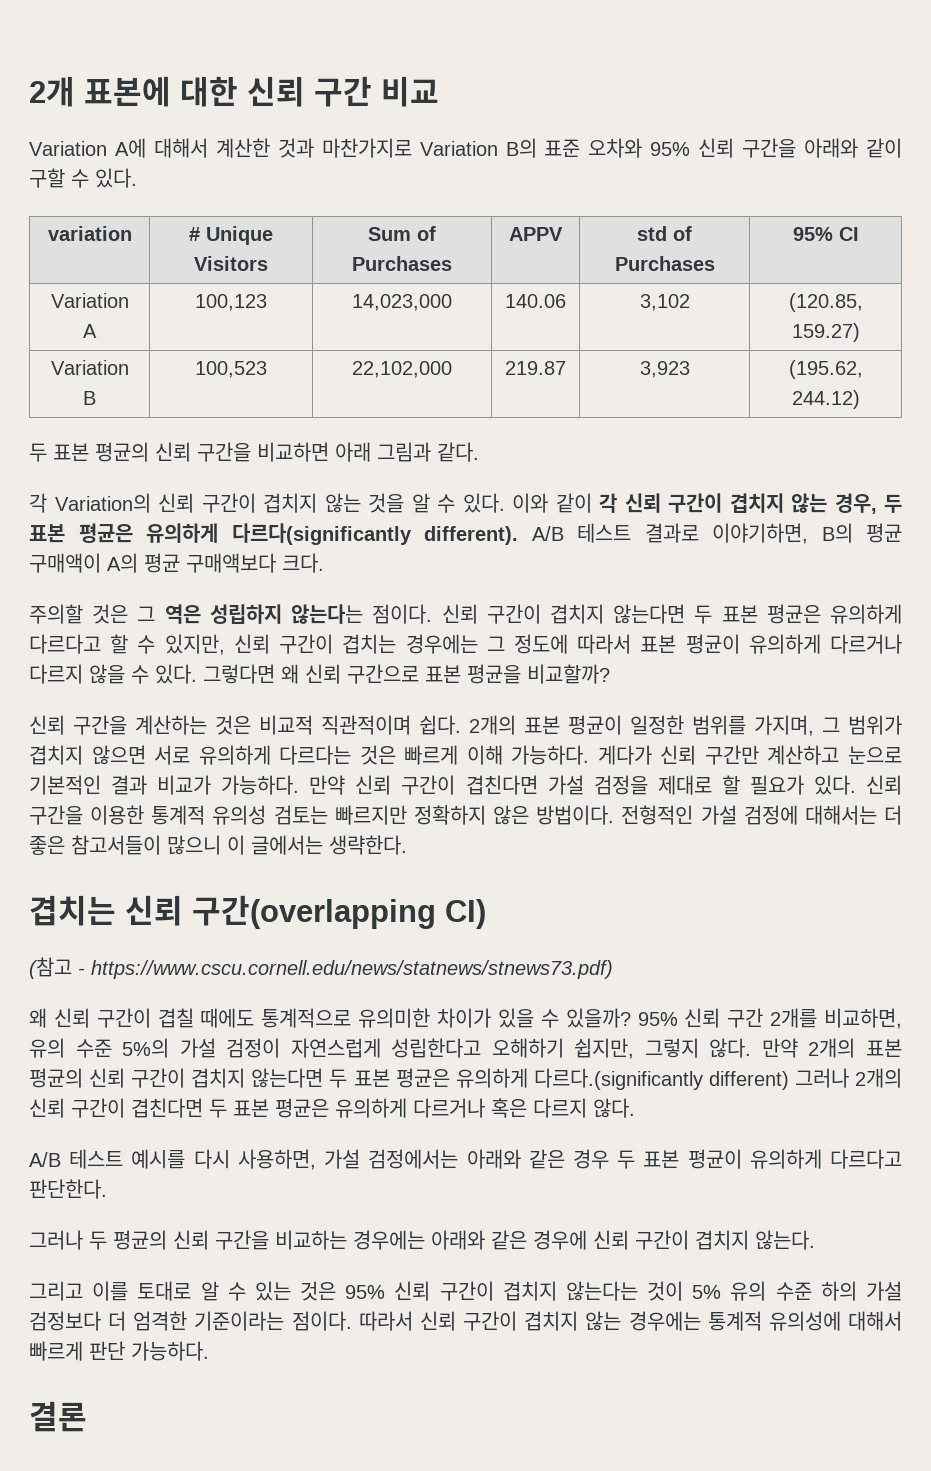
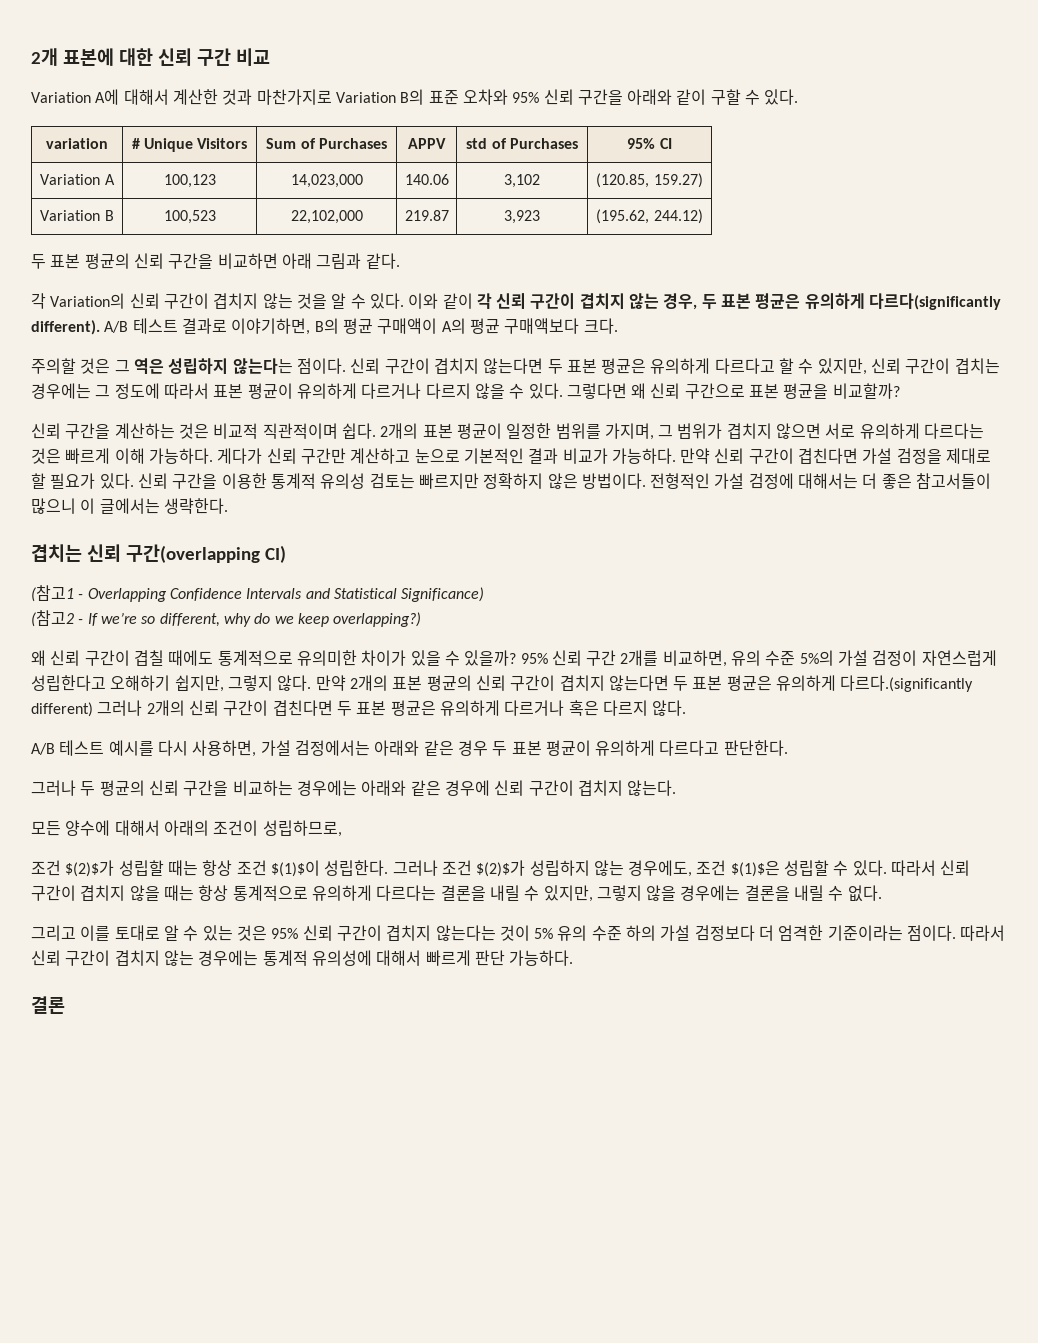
- (참고 - https://www.cscu.cornell.edu/news/statnews/stnews73.pdf)
+ (참고1 - Overlapping Confidence Intervals and Statistical Significance)
+ (참고2 - If we’re so different, why do we keep overlapping?)
+ 모든 양수에 대해서 아래의 조건이 성립하므로,
+ 조건 $(2)$가 성립할 때는 항상 조건 $(1)$이 성립한다. 그러나 조건 $(2)$가 성립하지 않는 경우에도, 조건 $(1)$은 성립할 수 있다. 따라서 신뢰 구간이 겹치지 않을 때는 항상 통계적으로 유의하게 다르다는 결론을 내릴 수 있지만, 그렇지 않을 경우에는 결론을 내릴 수 없다.

